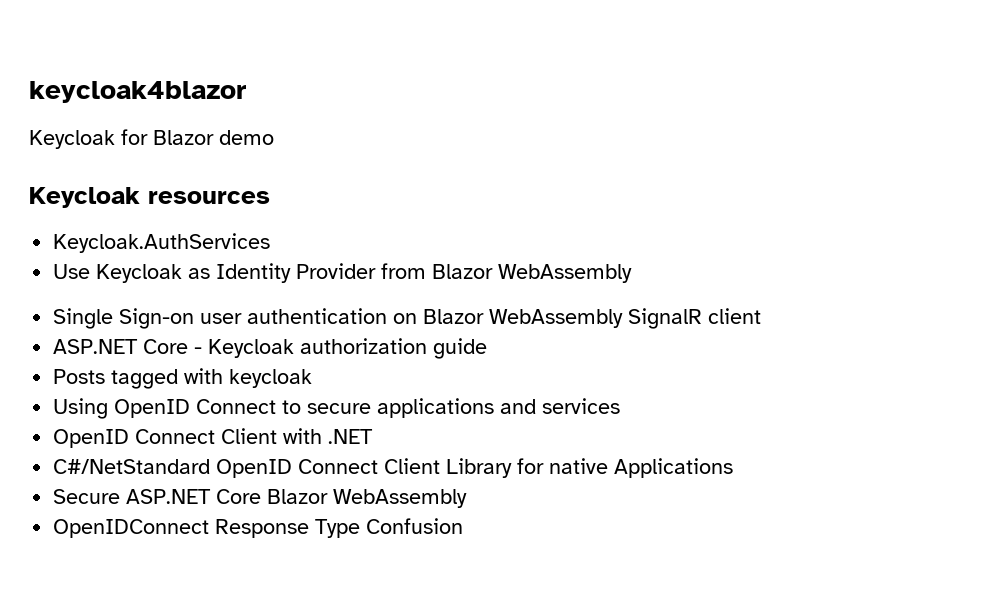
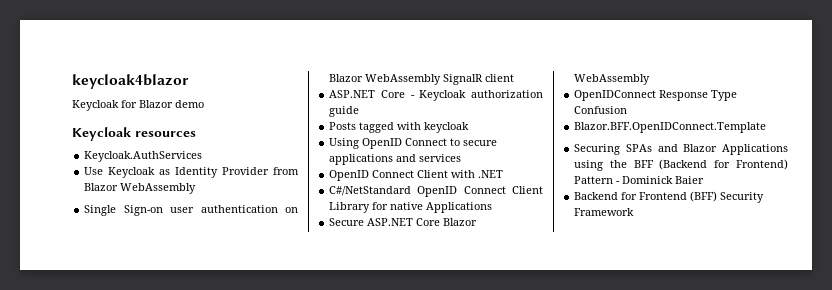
+ Blazor.BFF.OpenIDConnect.Template
+ Securing SPAs and Blazor Applications using the BFF (Backend for Frontend) Pattern - Dominick Baier
+ Backend for Frontend (BFF) Security Framework

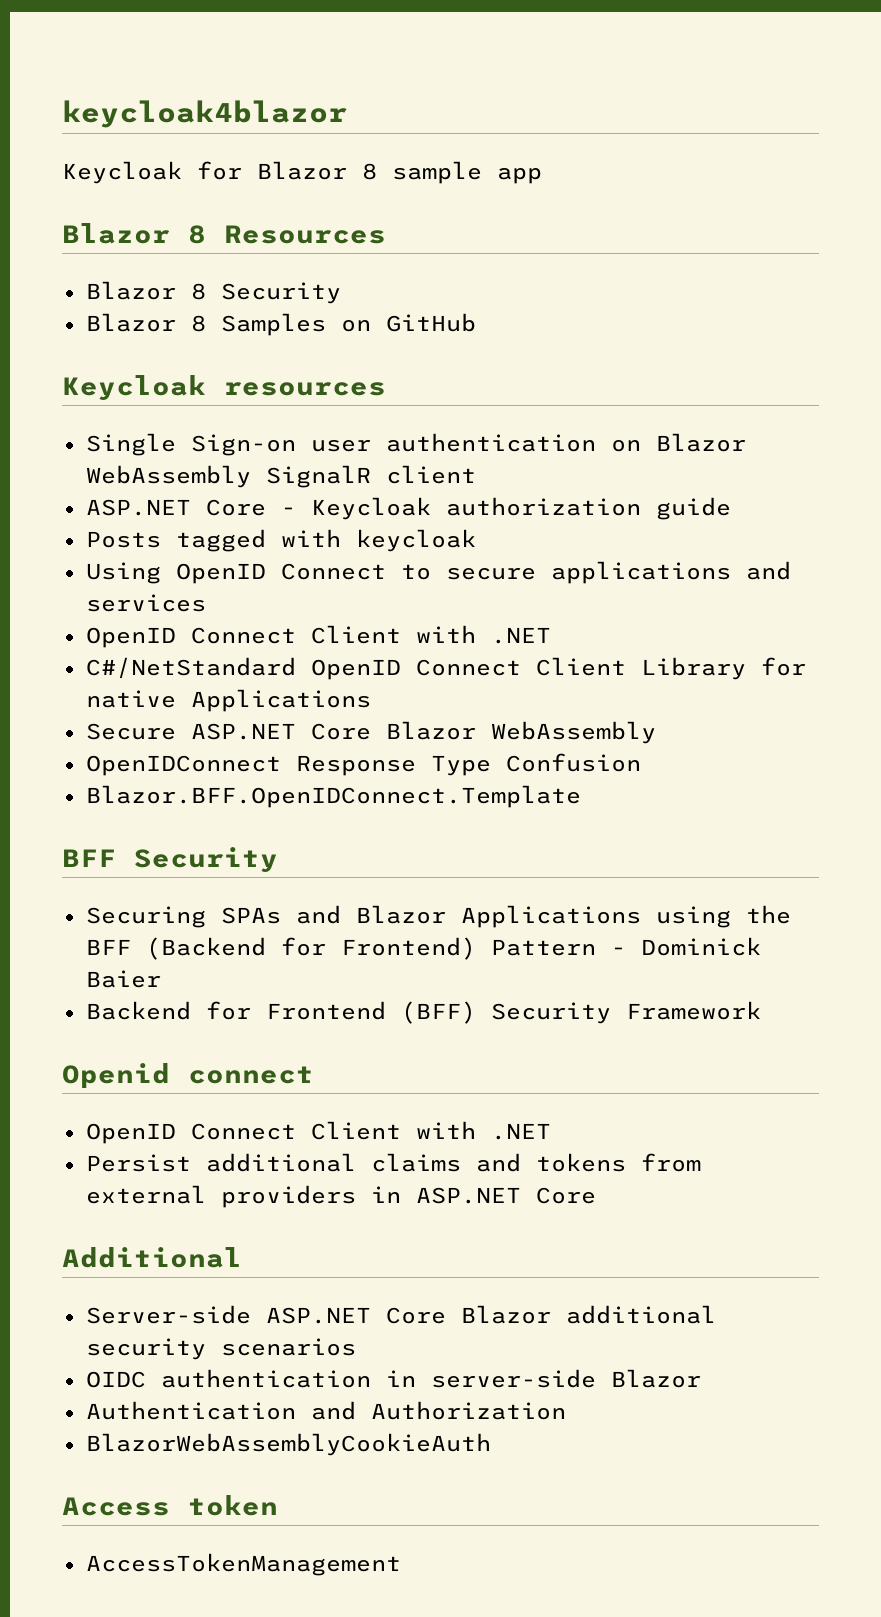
- Keycloak for Blazor demo
+ Keycloak for Blazor 8 sample app
+ Blazor 8 Resources
+ Blazor 8 Security
+ Blazor 8 Samples on GitHub
  Keycloak resources
- Keycloak.AuthServices
- Use Keycloak as Identity Provider from Blazor WebAssembly
+ BFF Security
+ Openid connect
+ OpenID Connect Client with .NET
+ Persist additional claims and tokens from external providers in ASP.NET Core
+ Additional
+ Server-side ASP.NET Core Blazor additional security scenarios
+ OIDC authentication in server-side Blazor
+ Authentication and Authorization
+ BlazorWebAssemblyCookieAuth
+ Access token
+ AccessTokenManagement

